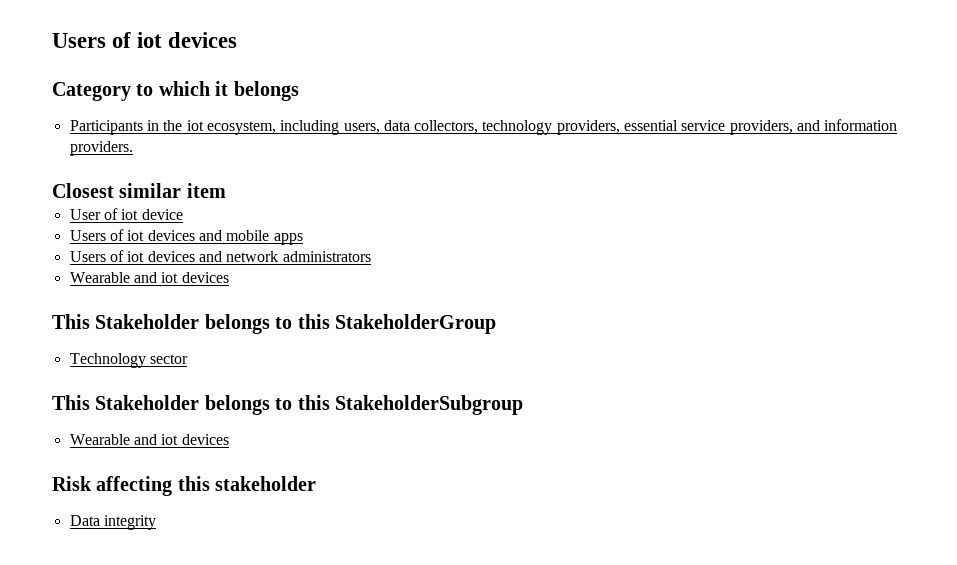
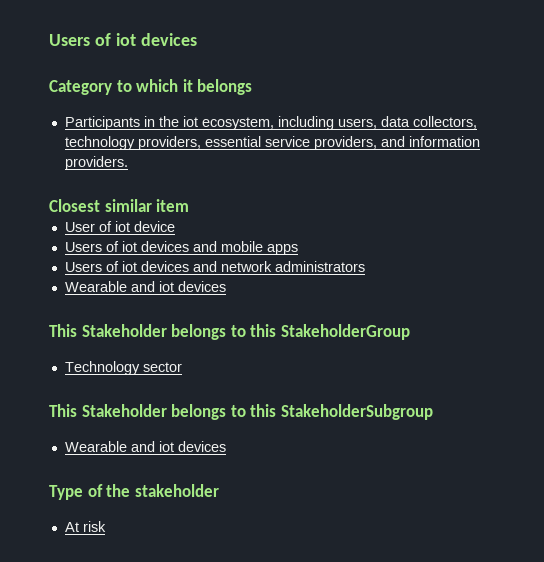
- Risk affecting this stakeholder
+ Type of the stakeholder
- Data integrity
+ At risk

